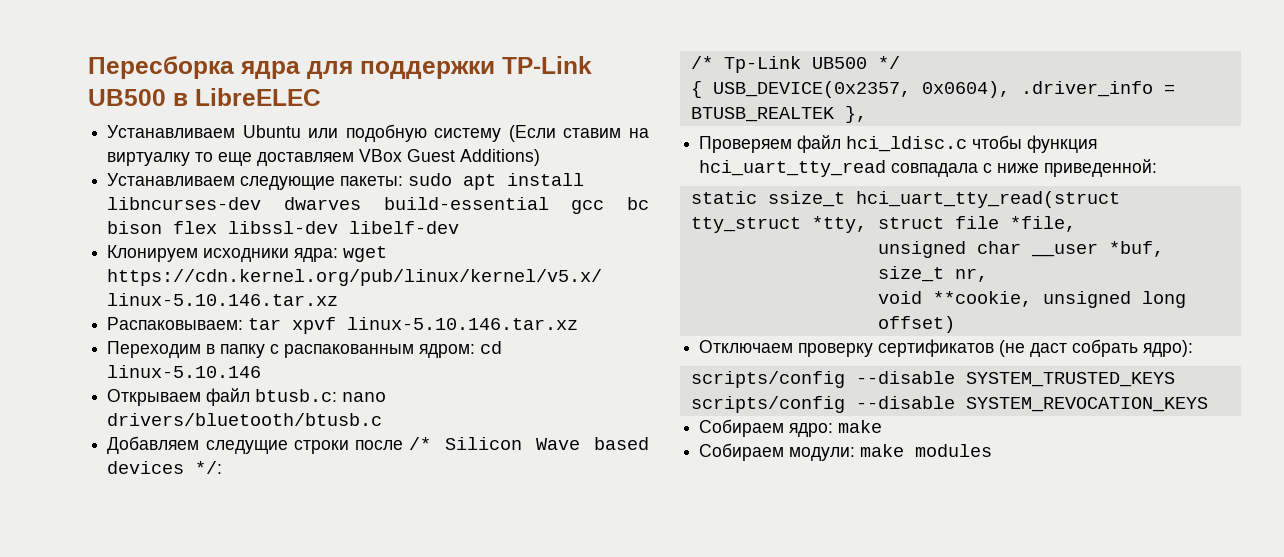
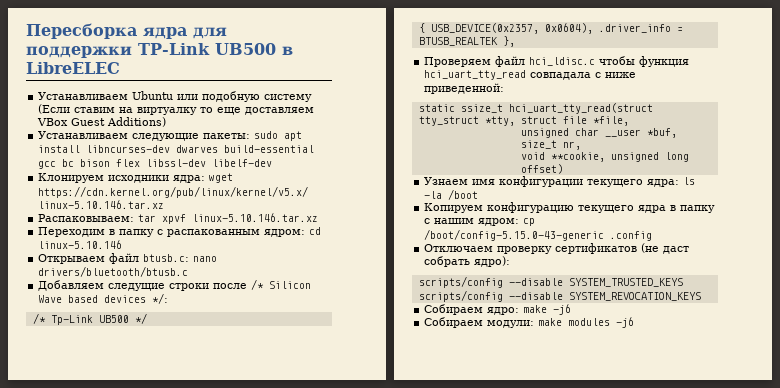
+ Узнаем имя конфигурации текущего ядра: ls -la /boot
+ Копируем конфигурацию текущего ядра в папку с нашим ядром: cp /boot/config-5.15.0-43-generic .config
- Собираем ядро: make
+ Собираем ядро: make -j6
- Собираем модули: make modules
+ Собираем модули: make modules -j6

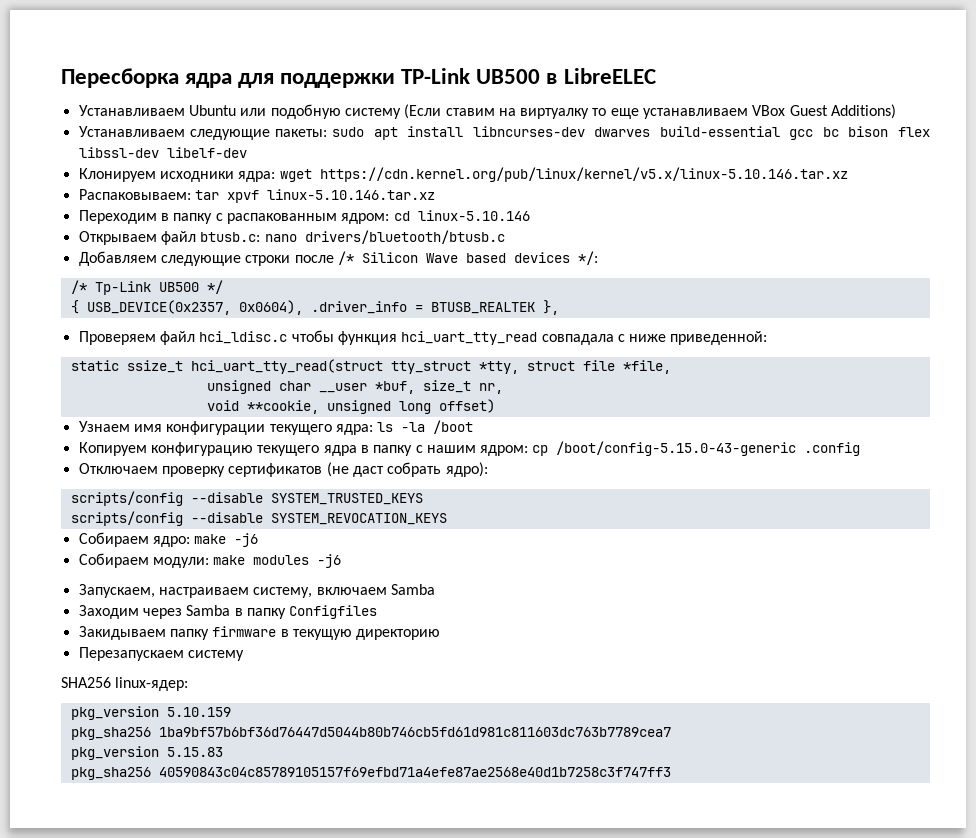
- Устанавливаем Ubuntu или подобную систему (Если ставим на виртуалку то еще доставляем VBox Guest Additions)
+ Устанавливаем Ubuntu или подобную систему (Если ставим на виртуалку то еще устанавливаем VBox Guest Additions)
- Добавляем следущие строки после /* Silicon Wave based devices */:
+ Добавляем следующие строки после /* Silicon Wave based devices */:
+ Запускаем, настраиваем систему, включаем Samba
+ Заходим через Samba в папку Configfiles
+ Закидываем папку firmware в текущую директорию
+ Перезапускаем систему
+ SHA256 linux-ядер:
+ pkg_version 5.10.159
+ pkg_sha256 1ba9bf57b6bf36d76447d5044b80b746cb5fd61d981c811603dc763b7789cea7
+ pkg_version 5.15.83
+ pkg_sha256 40590843c04c85789105157f69efbd71a4efe87ae2568e40d1b7258c3f747ff3

